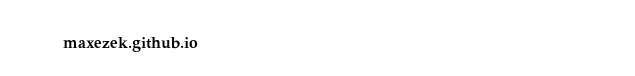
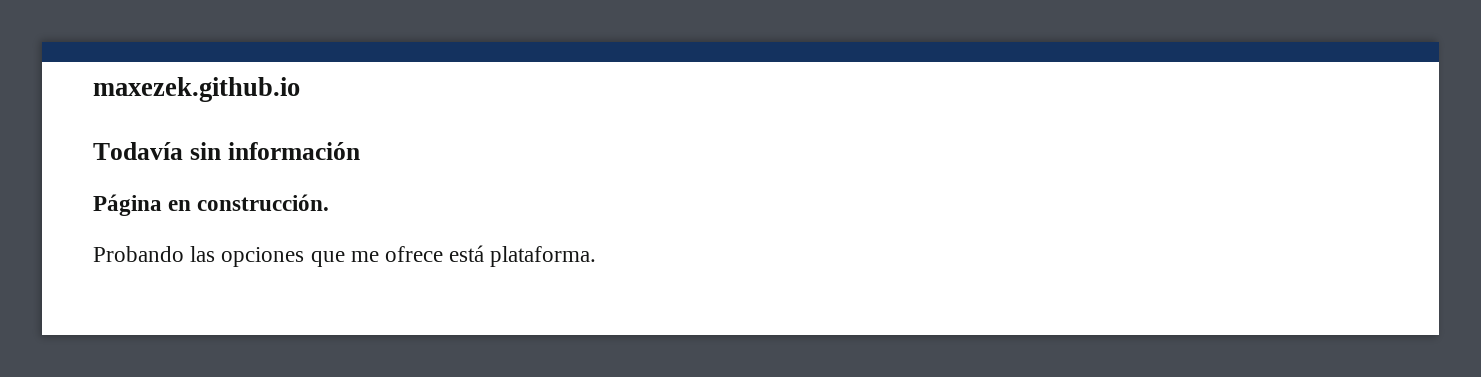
+ Todavía sin información
+ Página en construcción.
+ Probando las opciones que me ofrece está plataforma.

